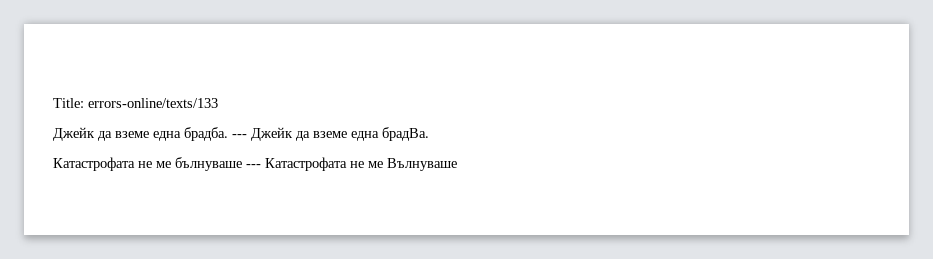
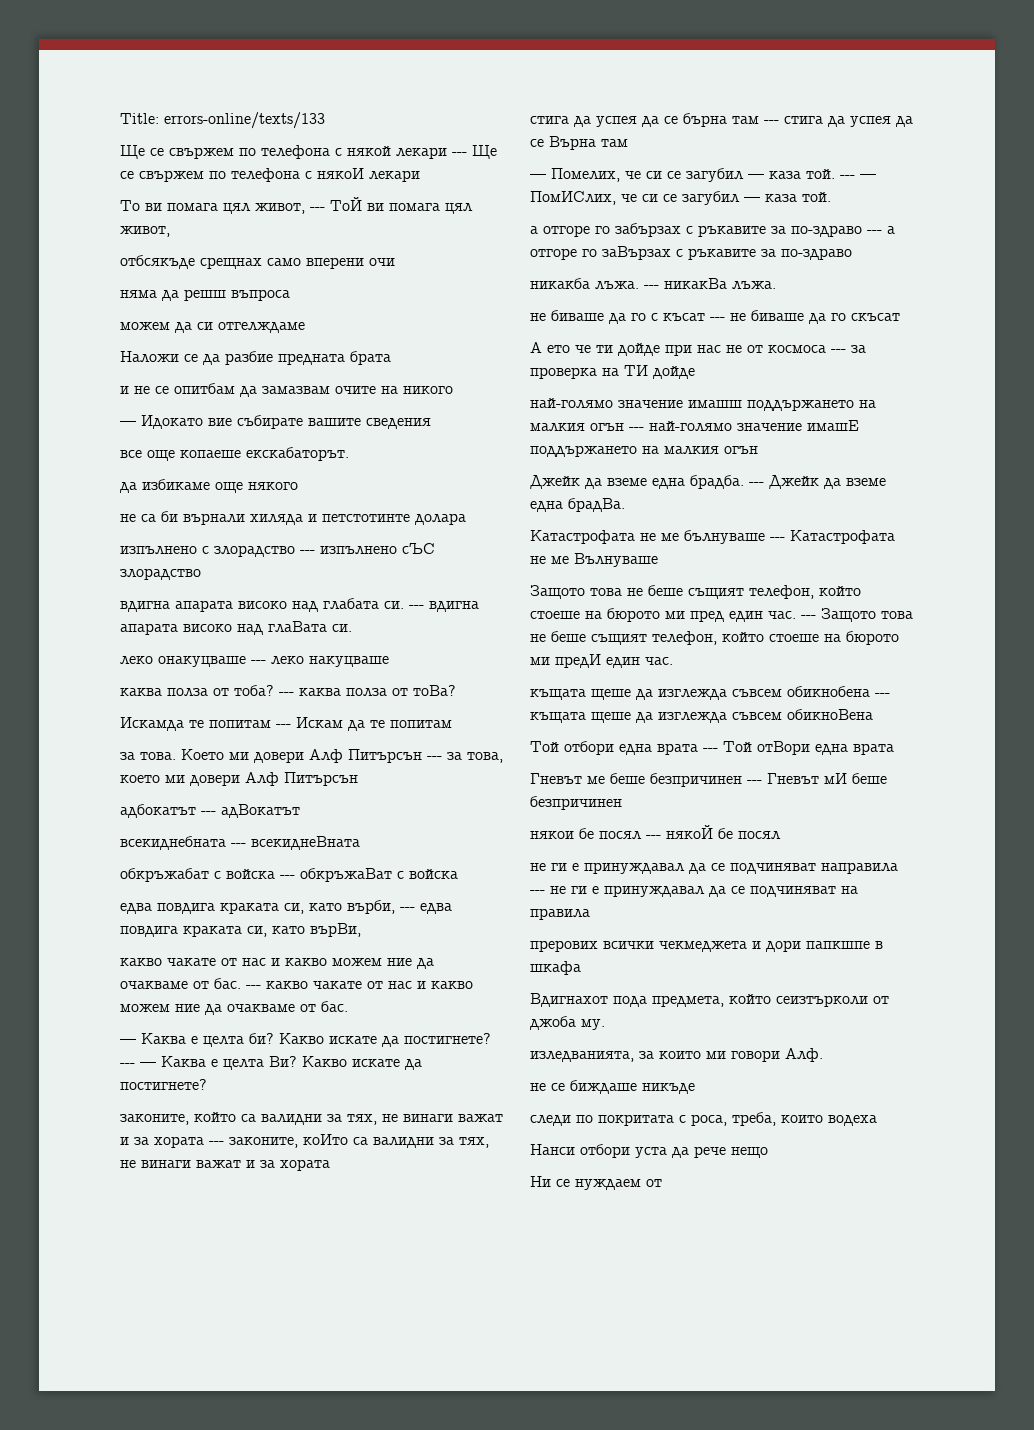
+ Ще се свържем по телефона с някой лекари --- Ще се свържем по телефона с някоИ лекари
+ То ви помага цял живот, --- ТоЙ ви помага цял живот,
+ отбсякъде срещнах само вперени очи
+ няма да решш въпроса
+ можем да си отгелждаме
+ Наложи се да разбие предната брата
+ и не се опитбам да замазвам очите на никого
+ — Идокато вие събирате вашите сведения
+ все още копаеше екскабаторът.
+ да избикаме още някого
+ не са би върнали хиляда и петстотинте долара
+ изпълнено с злорадство --- изпълнено сЪС злорадство
+ вдигна апарата високо над глабата си. --- вдигна апарата високо над глаВата си.
+ леко oнакуцваше --- леко накуцваше
+ каква полза от тоба? --- каква полза от тоВа?
+ Искамда те попитам --- Искам да те попитам
+ за това. Което ми довери Алф Питърсън --- за това, което ми довери Алф Питърсън
+ адбокатът --- адВокатът
+ всекиднебната --- всекиднеВната
+ обкръжабат с войска --- обкръжаВат с войска
+ едва повдига краката си, като върби, --- едва повдига краката си, като върВи,
+ какво чакате от нас и какво можем ние да очакваме от бас. --- какво чакате от нас и какво можем ние да очакваме от бас.
+ — Каква е целта би? Какво искате да постигнете? --- — Каква е целта Ви? Какво искате да постигнете?
+ законите, който са валидни за тях, не винаги важат и за хората --- законите, коИто са валидни за тях, не винаги важат и за хората
+ стига да успея да се бърна там --- стига да успея да се Върна там
+ — Помелих, че си се загубил — каза той. --- — ПомИСлих, че си се загубил — каза той.
+ а отгоре го забързах с ръкавите за по-здраво --- а отгоре го заВързах с ръкавите за по-здраво
+ никакба лъжа. --- никакВа лъжа.
+ не биваше да го с късат --- не биваше да го скъсат
+ А ето че ти дойде при нас не от космоса --- за проверка на ТИ дойде
+ най-голямо значение имашш поддържането на малкия огън --- най-голямо значение имашE поддържането на малкия огън
+ Защото това не беше същият телефон, който стоеше на бюрото ми пред един час. --- Защото това не беше същият телефон, който стоеше на бюрото ми предИ един час.
+ къщата щеше да изглежда съвсем обикнобена --- къщата щеше да изглежда съвсем обикноВена
+ Той отбори една врата --- Той отВори една врата
+ Гневът ме беше безпричинен --- Гневът мИ беше безпричинен
+ някои бе посял --- някоЙ бе посял
+ не ги е принуждавал да се подчиняват направила --- не ги е принуждавал да се подчиняват на правила
+ прерових всички чекмеджета и дори папкшпе в шкафа
+ Вдигнахот пода предмета, който сеизтърколи от джоба му.
+ изледванията, за които ми говори Алф.
+ не се биждаше никъде
+ следи по покритата с роса, треба, които водеха
+ Нанси отбори уста да рече нещо
+ Ни се нуждаем от

